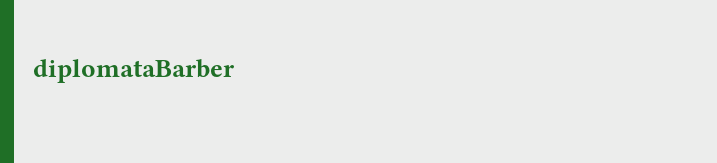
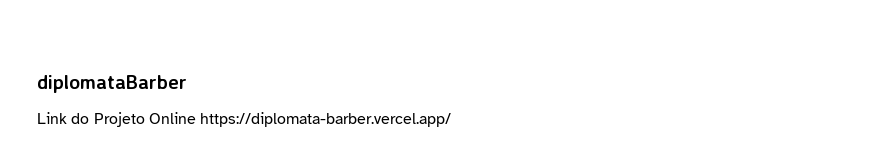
+ Link do Projeto Online https://diplomata-barber.vercel.app/

